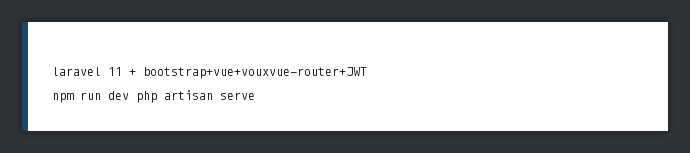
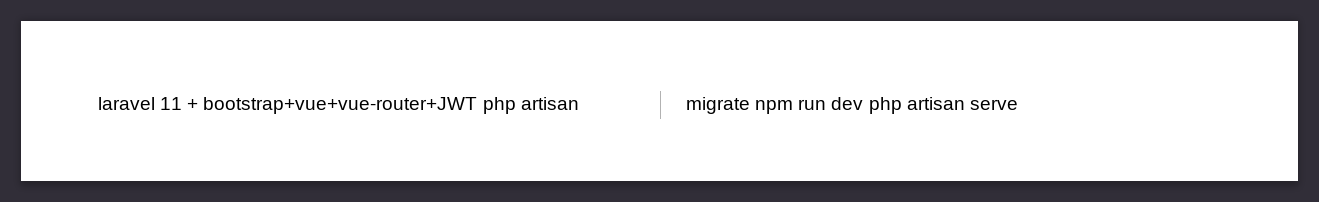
- laravel 11 + bootstrap+vue+vouxvue-router+JWT
- npm run dev php artisan serve
+ laravel 11 + bootstrap+vue+vue-router+JWT php artisan migrate npm run dev php artisan serve

